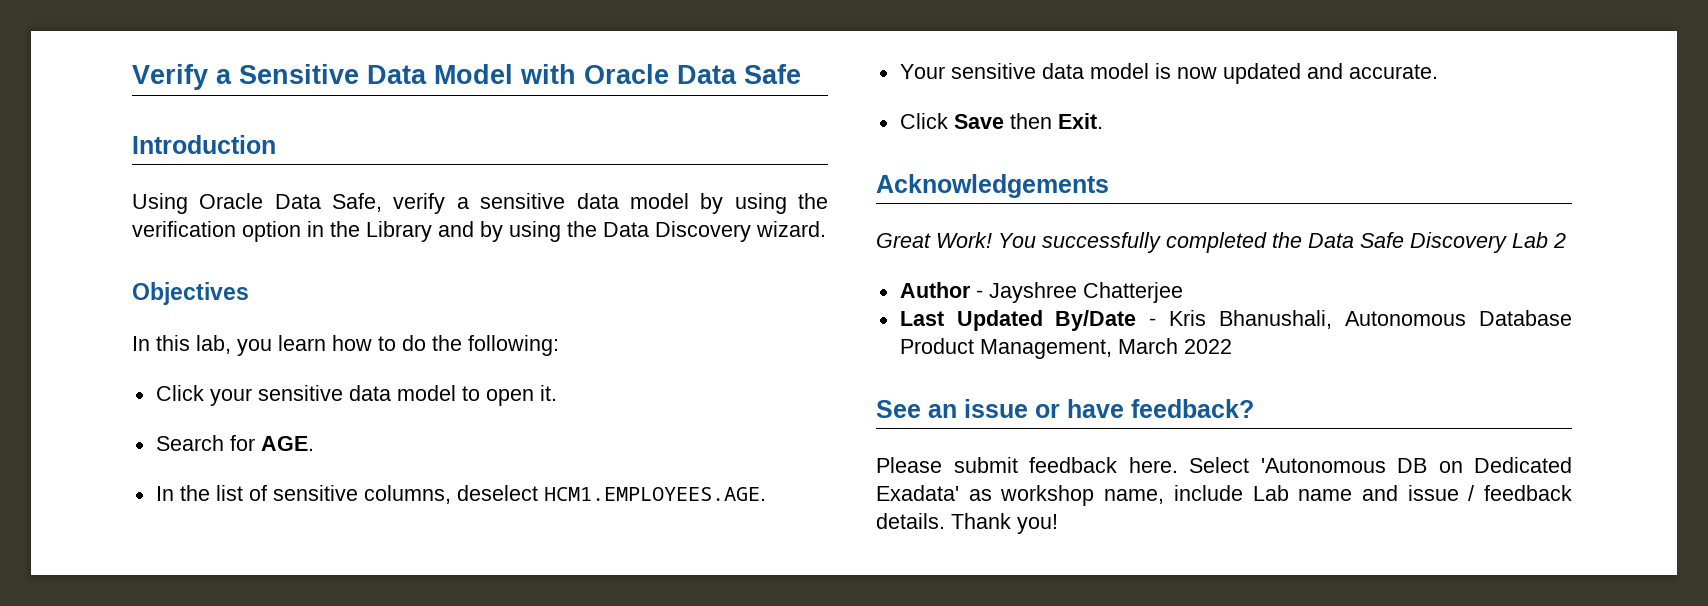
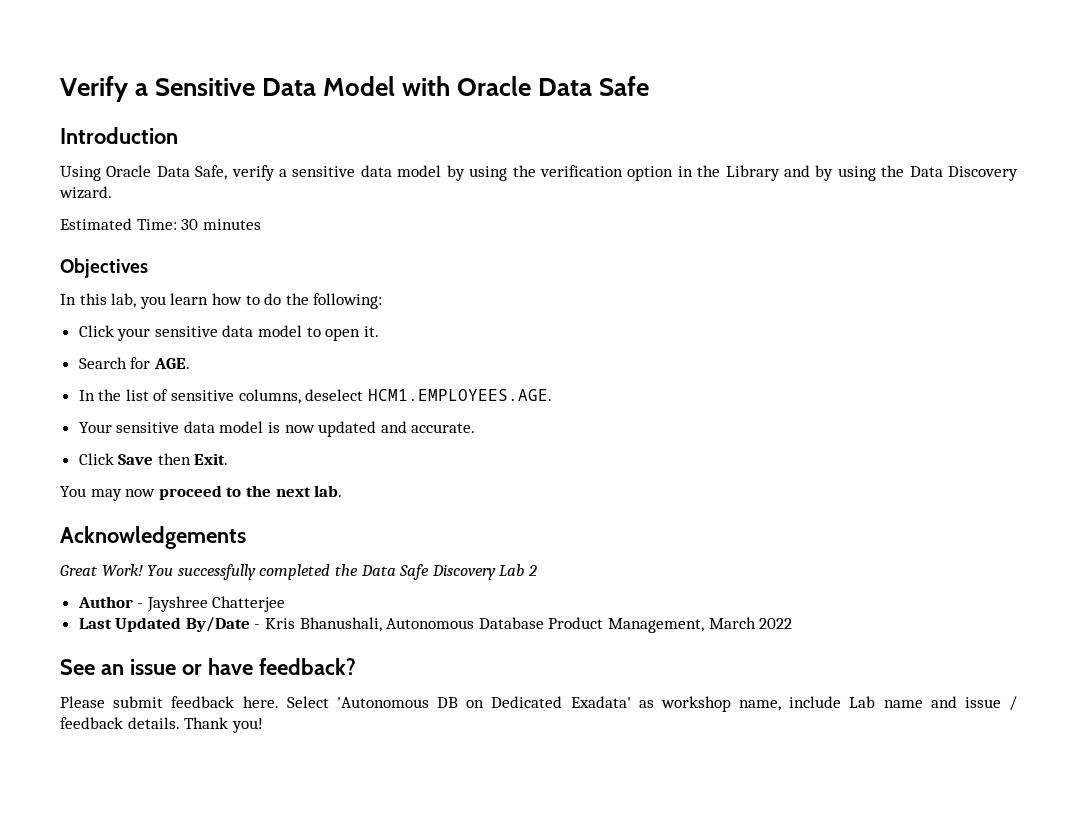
+ Estimated Time: 30 minutes
+ You may now proceed to the next lab.

